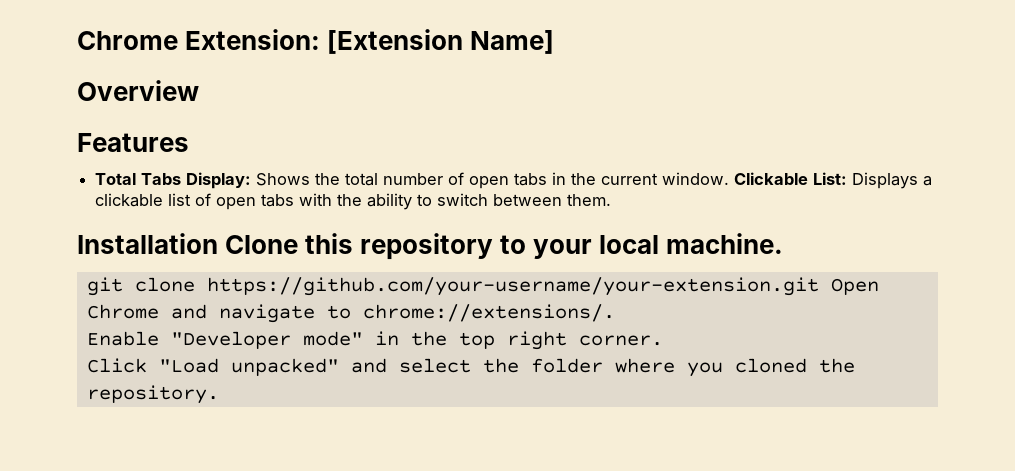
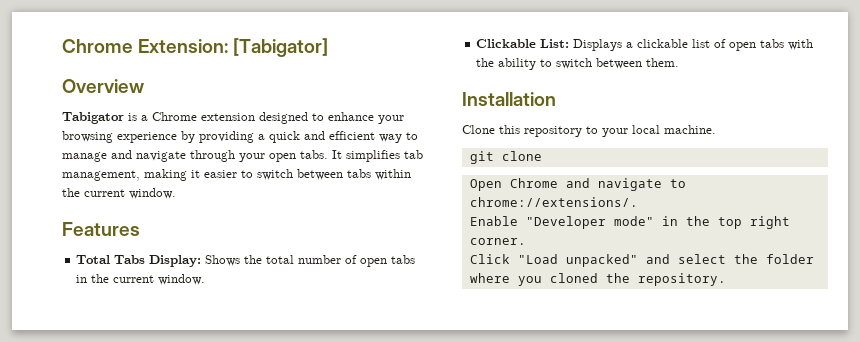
- Chrome Extension: [Extension Name]
+ Chrome Extension: [Tabigator]
+ Tabigator is a Chrome extension designed to enhance your browsing experience by providing a quick and efficient way to manage and navigate through your open tabs. It simplifies tab management, making it easier to switch between tabs within the current window.
- Total Tabs Display: Shows the total number of open tabs in the current window. Clickable List: Displays a clickable list of open tabs with the ability to switch between them.
+ Total Tabs Display: Shows the total number of open tabs in the current window.
+ Clickable List: Displays a clickable list of open tabs with the ability to switch between them.
- Installation Clone this repository to your local machine.
+ Installation
+ Clone this repository to your local machine.
- git clone https://github.com/your-username/your-extension.git Open Chrome and navigate to chrome://extensions/.
+ git clone
+ Open Chrome and navigate to chrome://extensions/.

